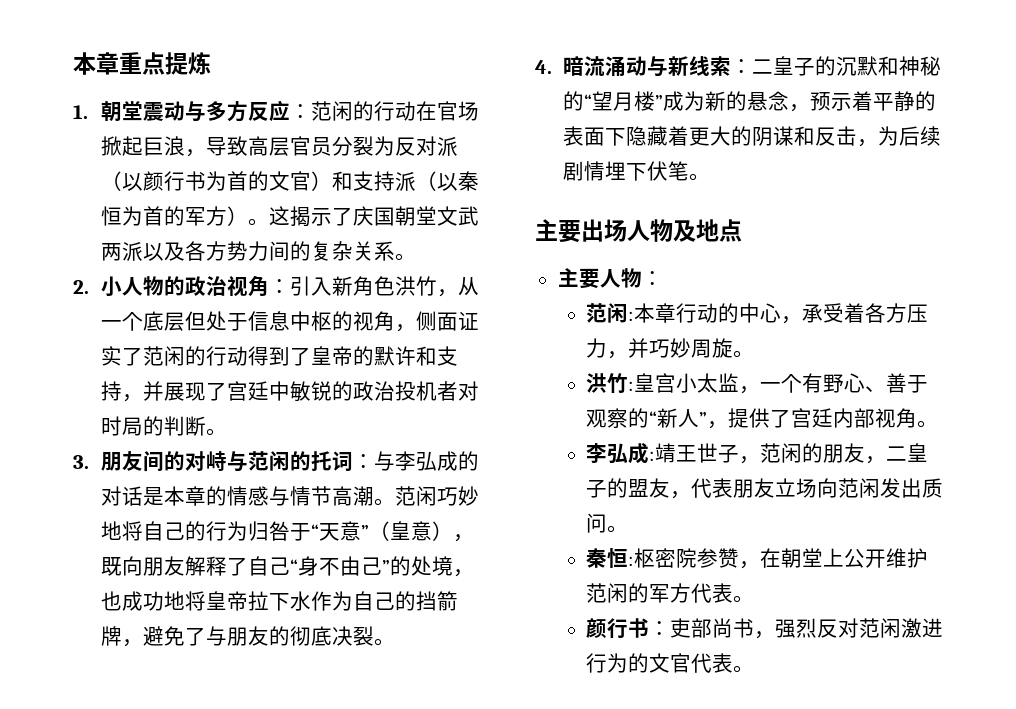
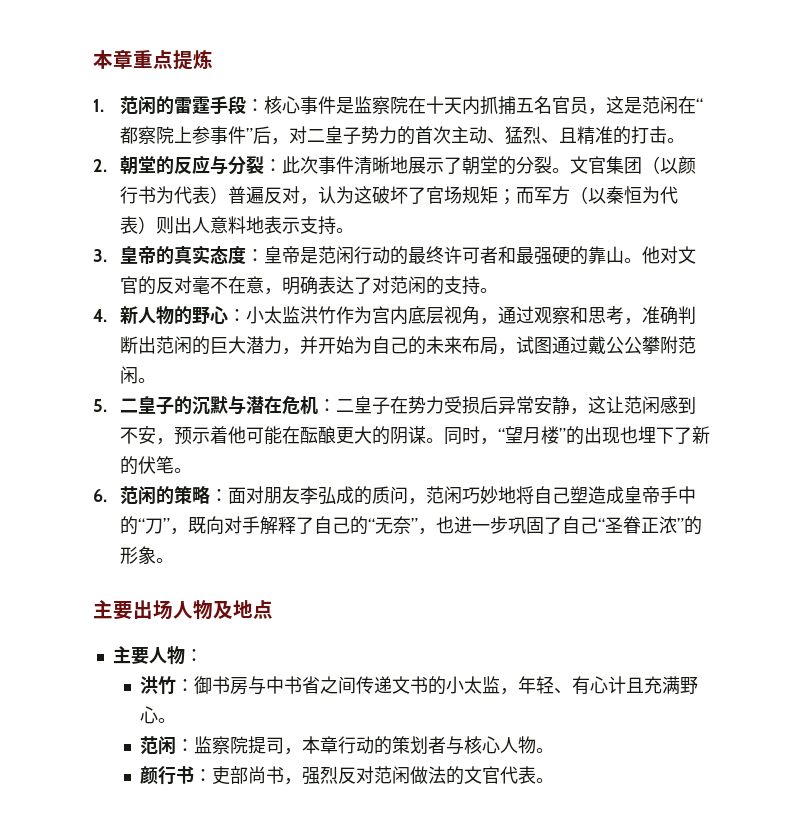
- 1.朝堂震动与多方反应：范闲的行动在官场掀起巨浪，导致高层官员分裂为反对派（以颜行书为首的文官）和支持派（以秦恒为首的军方）。这揭示了庆国朝堂文武两派以及各方势力间的复杂关系。
- 2.小人物的政治视角：引入新角色洪竹，从一个底层但处于信息中枢的视角，侧面证实了范闲的行动得到了皇帝的默许和支持，并展现了宫廷中敏锐的政治投机者对时局的判断。
- 3.朋友间的对峙与范闲的托词：与李弘成的对话是本章的情感与情节高潮。范闲巧妙地将自己的行为归咎于“天意”（皇意），既向朋友解释了自己“身不由己”的处境，也成功地将皇帝拉下水作为自己的挡箭牌，避免了与朋友的彻底决裂。
- 4.暗流涌动与新线索：二皇子的沉默和神秘的“望月楼”成为新的悬念，预示着平静的表面下隐藏着更大的阴谋和反击，为后续剧情埋下伏笔。
+ 1.范闲的雷霆手段：核心事件是监察院在十天内抓捕五名官员，这是范闲在“都察院上参事件”后，对二皇子势力的首次主动、猛烈、且精准的打击。
+ 2.朝堂的反应与分裂：此次事件清晰地展示了朝堂的分裂。文官集团（以颜行书为代表）普遍反对，认为这破坏了官场规矩；而军方（以秦恒为代表）则出人意料地表示支持。
+ 3.皇帝的真实态度：皇帝是范闲行动的最终许可者和最强硬的靠山。他对文官的反对毫不在意，明确表达了对范闲的支持。
+ 4.新人物的野心：小太监洪竹作为宫内底层视角，通过观察和思考，准确判断出范闲的巨大潜力，并开始为自己的未来布局，试图通过戴公公攀附范闲。
+ 5.二皇子的沉默与潜在危机：二皇子在势力受损后异常安静，这让范闲感到不安，预示着他可能在酝酿更大的阴谋。同时，“望月楼”的出现也埋下了新的伏笔。
+ 6.范闲的策略：面对朋友李弘成的质问，范闲巧妙地将自己塑造成皇帝手中的“刀”，既向对手解释了自己的“无奈”，也进一步巩固了自己“圣眷正浓”的形象。
- 范闲:本章行动的中心，承受着各方压力，并巧妙周旋。
- 洪竹:皇宫小太监，一个有野心、善于观察的“新人”，提供了宫廷内部视角。
- 李弘成:靖王世子，范闲的朋友，二皇子的盟友，代表朋友立场向范闲发出质问。
- 秦恒:枢密院参赞，在朝堂上公开维护范闲的军方代表。
+ 洪竹：御书房与中书省之间传递文书的小太监，年轻、有心计且充满野心。
+ 范闲：监察院提司，本章行动的策划者与核心人物。
- 颜行书：吏部尚书，强烈反对范闲激进行为的文官代表。
+ 颜行书：吏部尚书，强烈反对范闲做法的文官代表。

